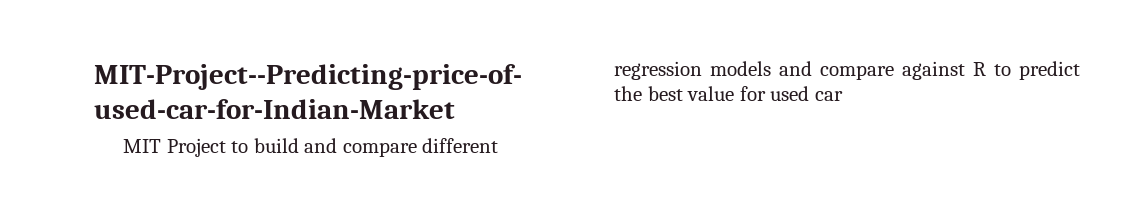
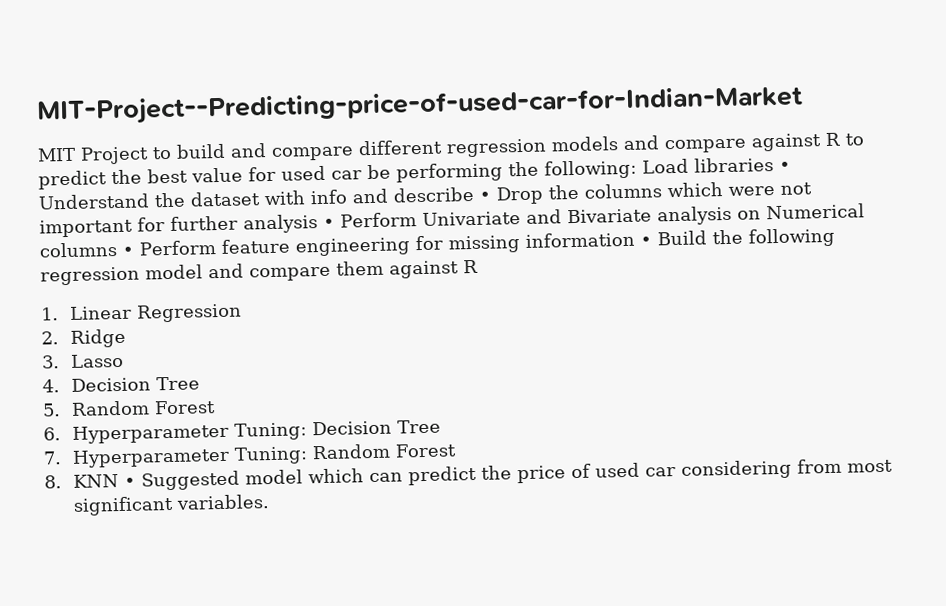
- MIT Project to build and compare different regression models and compare against R to predict the best value for used car
+ MIT Project to build and compare different regression models and compare against R to predict the best value for used car be performing the following: Load libraries • Understand the dataset with info and describe • Drop the columns which were not important for further analysis • Perform Univariate and Bivariate analysis on Numerical columns • Perform feature engineering for missing information • Build the following regression model and compare them against R
+ 1. Linear Regression
+ 2. Ridge
+ 3. Lasso
+ 4. Decision Tree
+ 5. Random Forest
+ 6. Hyperparameter Tuning: Decision Tree
+ 7. Hyperparameter Tuning: Random Forest
+ 8. KNN • Suggested model which can predict the price of used car considering from most significant variables.

